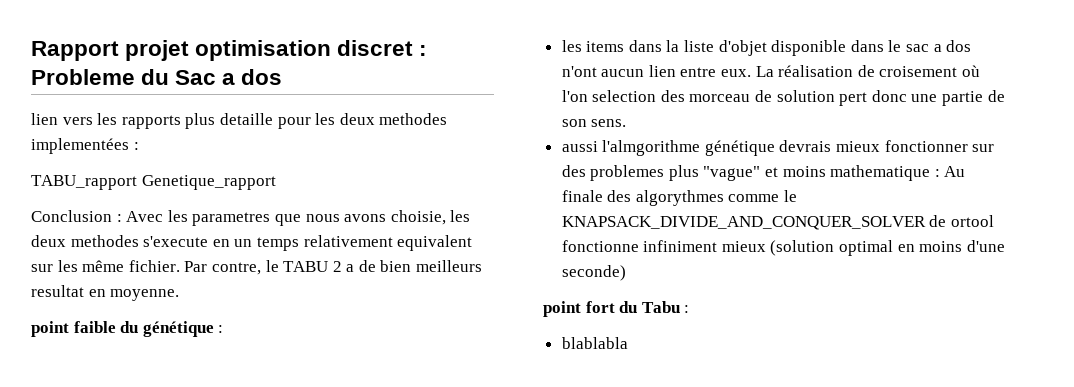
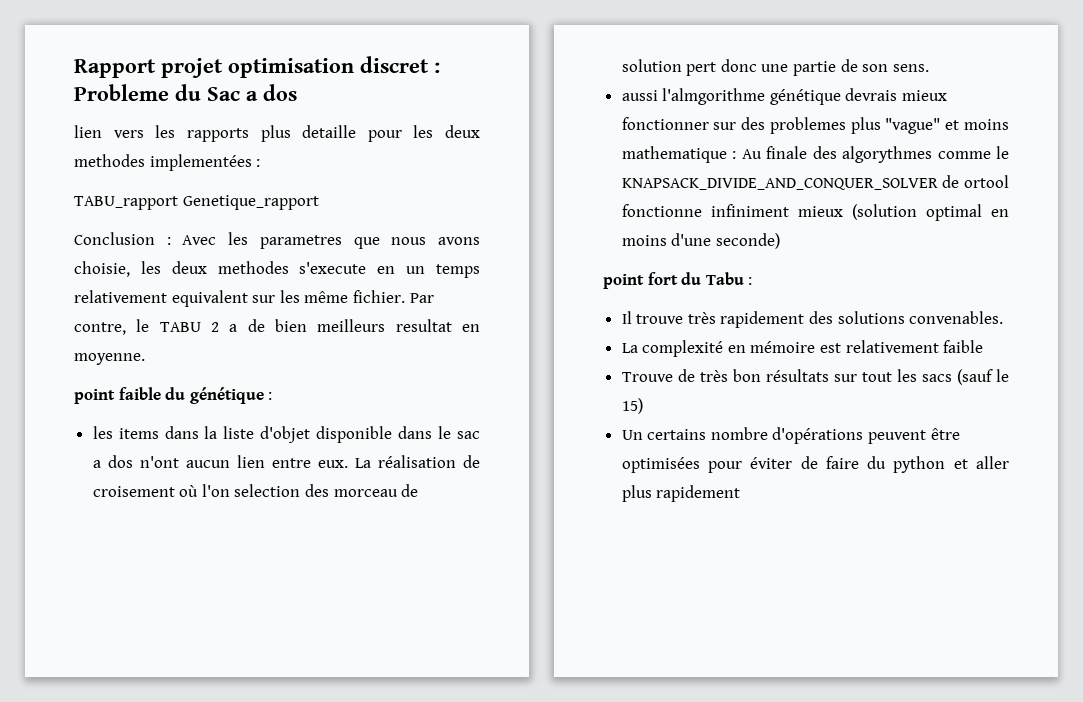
- blablabla
+ Il trouve très rapidement des solutions convenables.
+ La complexité en mémoire est relativement faible
+ Trouve de très bon résultats sur tout les sacs (sauf le 15)
+ Un certains nombre d'opérations peuvent être optimisées pour éviter de faire du python et aller plus rapidement

